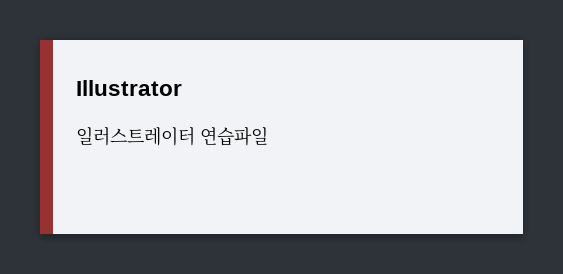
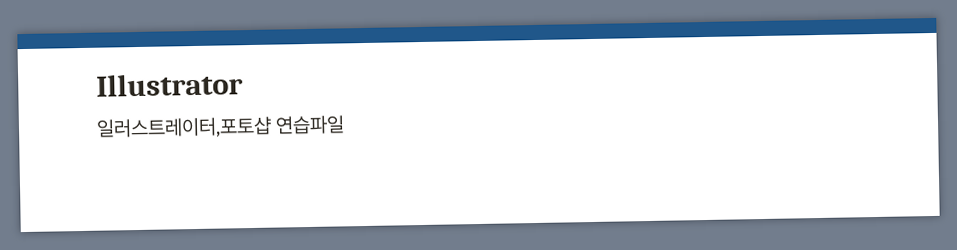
- 일러스트레이터 연습파일
+ 일러스트레이터,포토샵 연습파일

